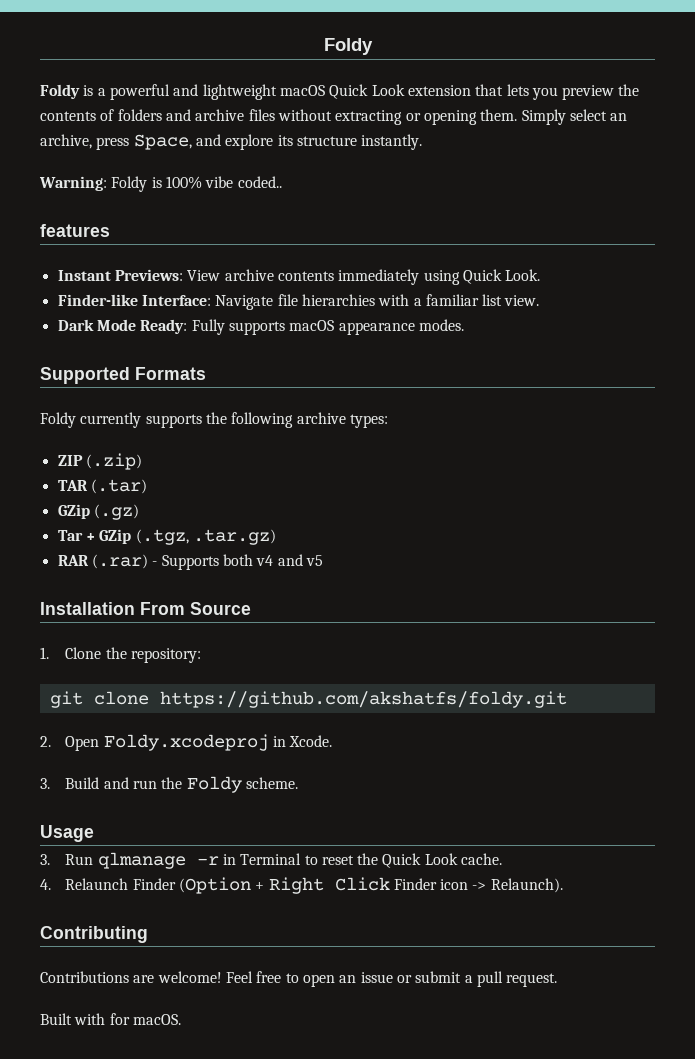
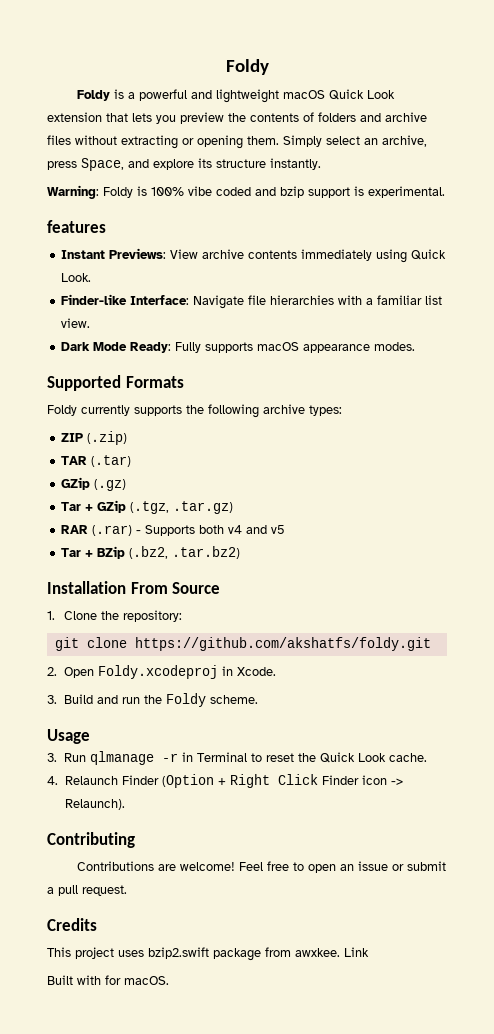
- Warning: Foldy is 100% vibe coded..
+ Warning: Foldy is 100% vibe coded and bzip support is experimental.
+ Tar + BZip (.bz2, .tar.bz2)
+ Credits
+ This project uses bzip2.swift package from awxkee. Link

